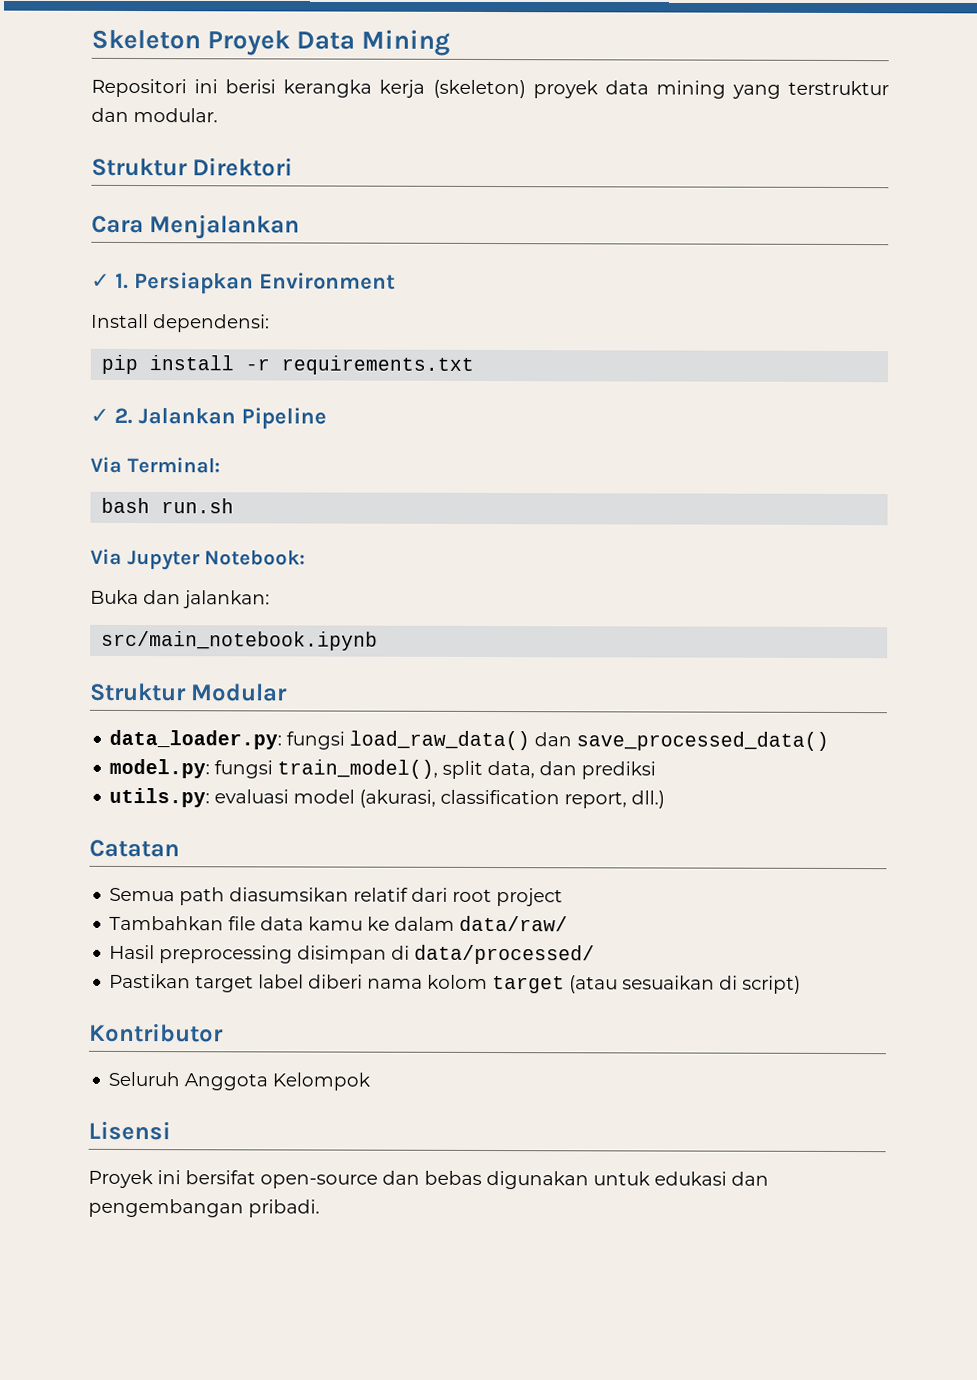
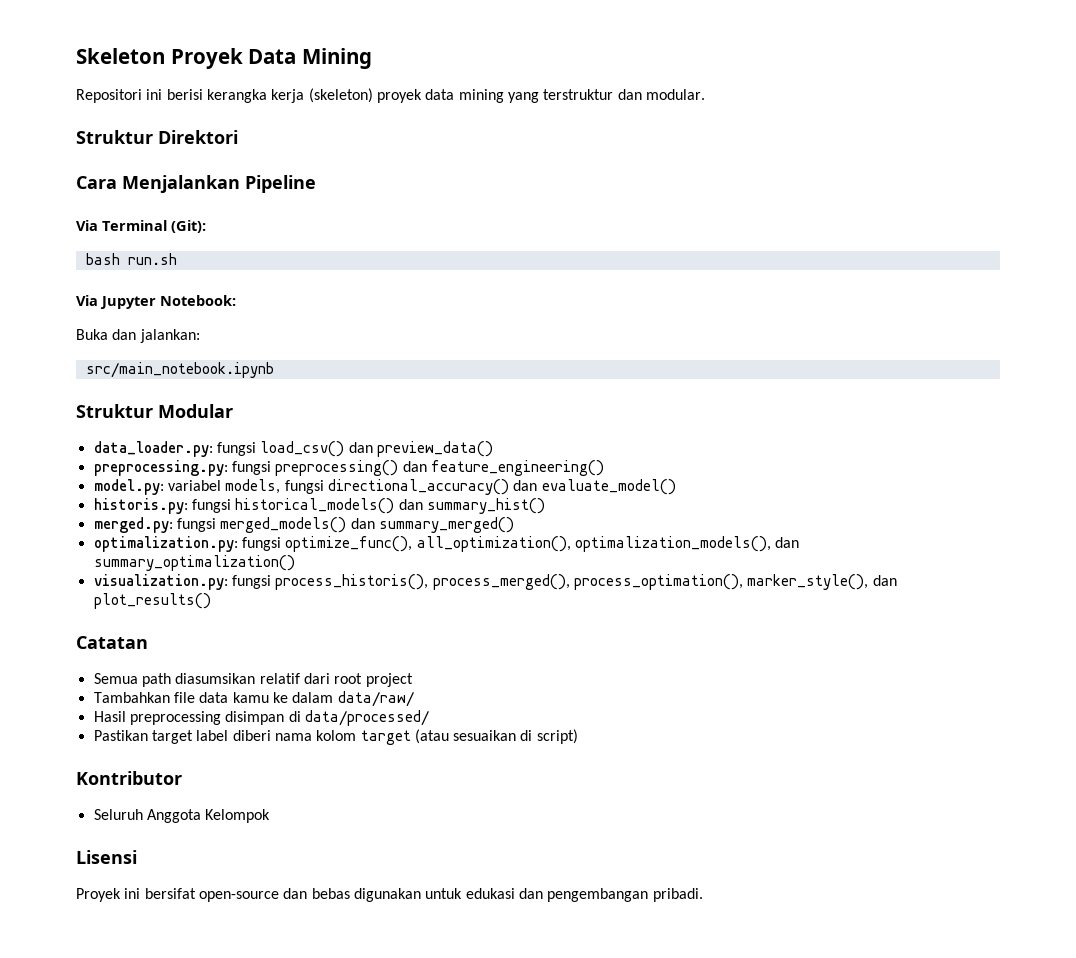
- Cara Menjalankan
- ✓ 1. Persiapkan Environment
- Install dependensi:
- pip install -r requirements.txt
- ✓ 2. Jalankan Pipeline
+ Cara Menjalankan Pipeline
- Via Terminal:
+ Via Terminal (Git):
- data_loader.py: fungsi load_raw_data() dan save_processed_data()
- model.py: fungsi train_model(), split data, dan prediksi
- utils.py: evaluasi model (akurasi, classification report, dll.)
+ data_loader.py: fungsi load_csv() dan preview_data()
+ preprocessing.py: fungsi preprocessing() dan feature_engineering()
+ model.py: variabel models, fungsi directional_accuracy() dan evaluate_model()
+ historis.py: fungsi historical_models() dan summary_hist()
+ merged.py: fungsi merged_models() dan summary_merged()
+ optimalization.py: fungsi optimize_func(), all_optimization(), optimalization_models(), dan summary_optimalization()
+ visualization.py: fungsi process_historis(), process_merged(), process_optimation(), marker_style(), dan plot_results()

